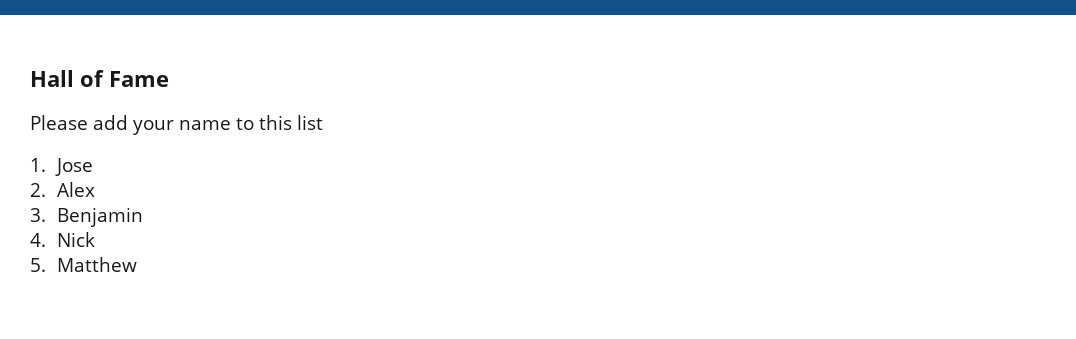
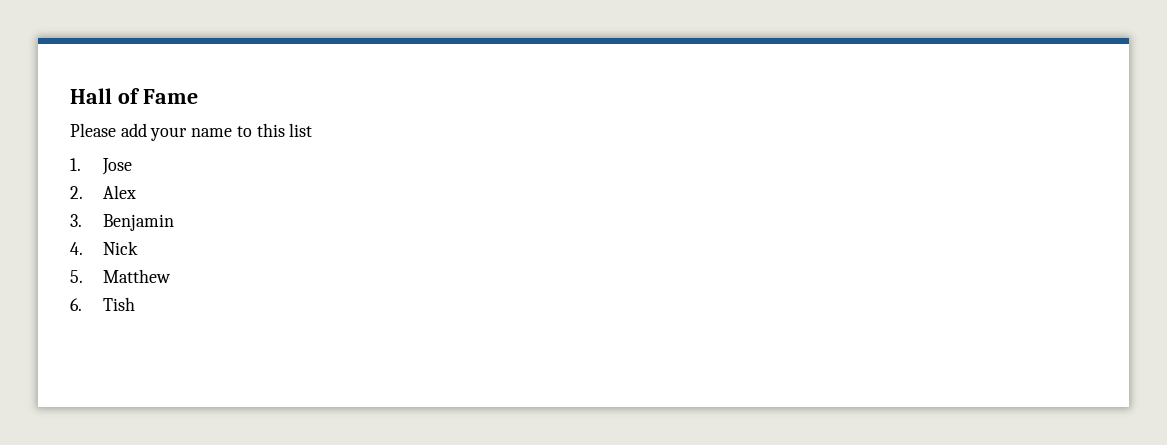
+ 6. Tish

